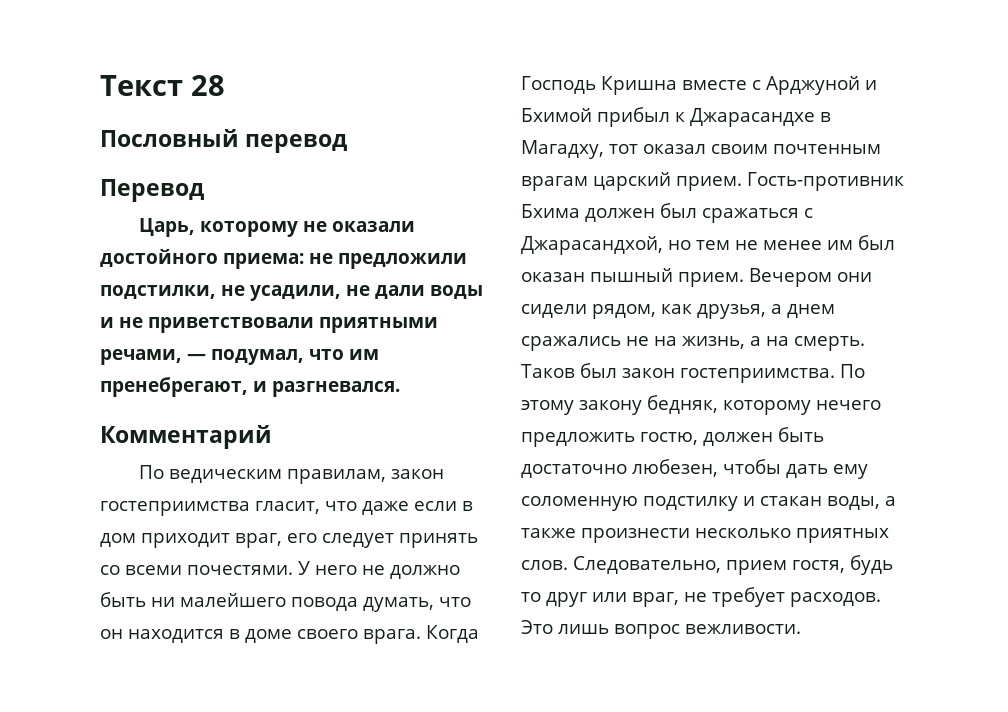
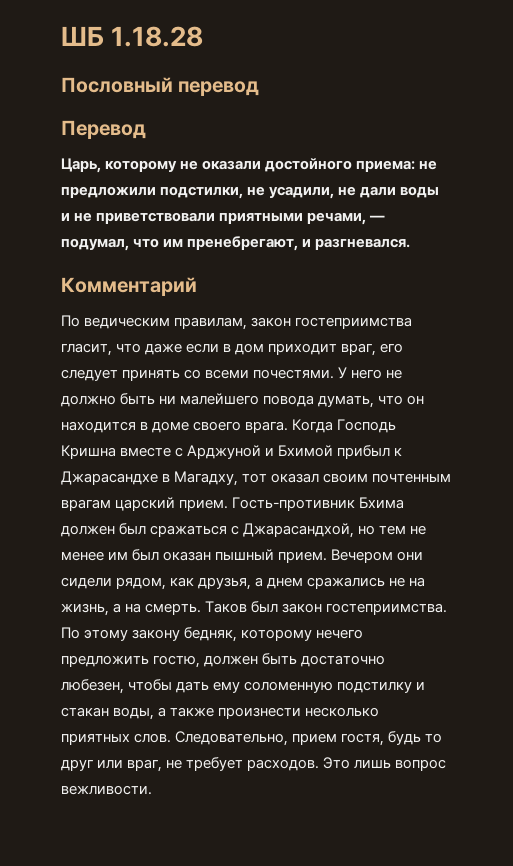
- Текст 28
+ ШБ 1.18.28

